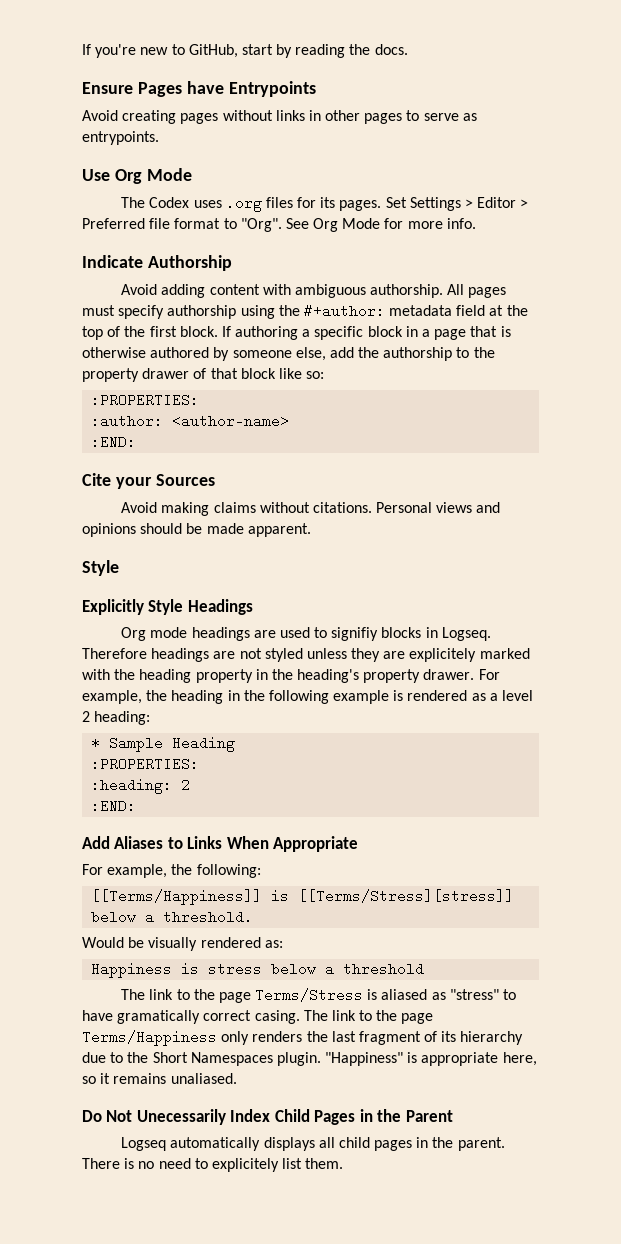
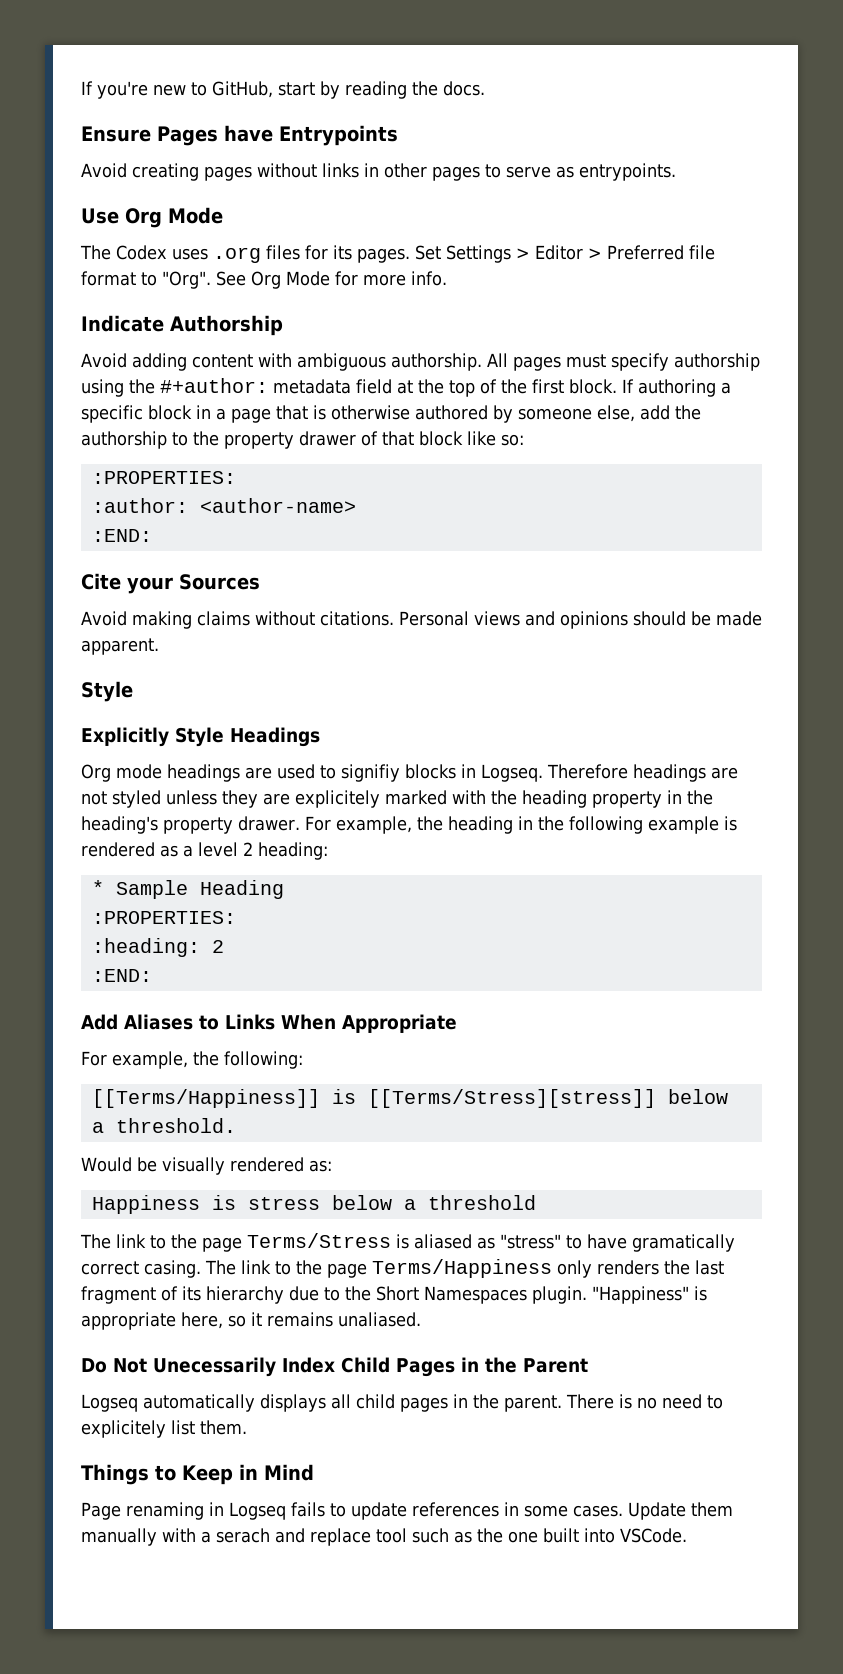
+ Things to Keep in Mind
+ Page renaming in Logseq fails to update references in some cases. Update them manually with a serach and replace tool such as the one built into VSCode.

